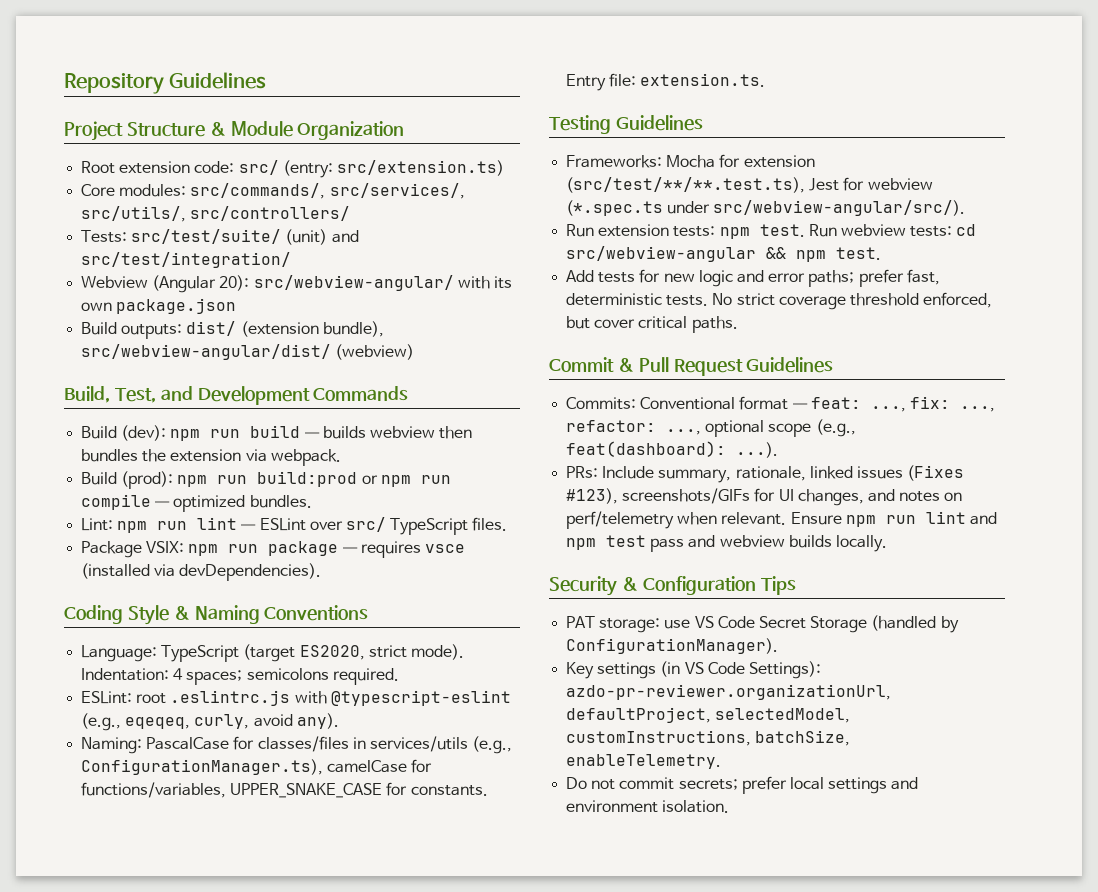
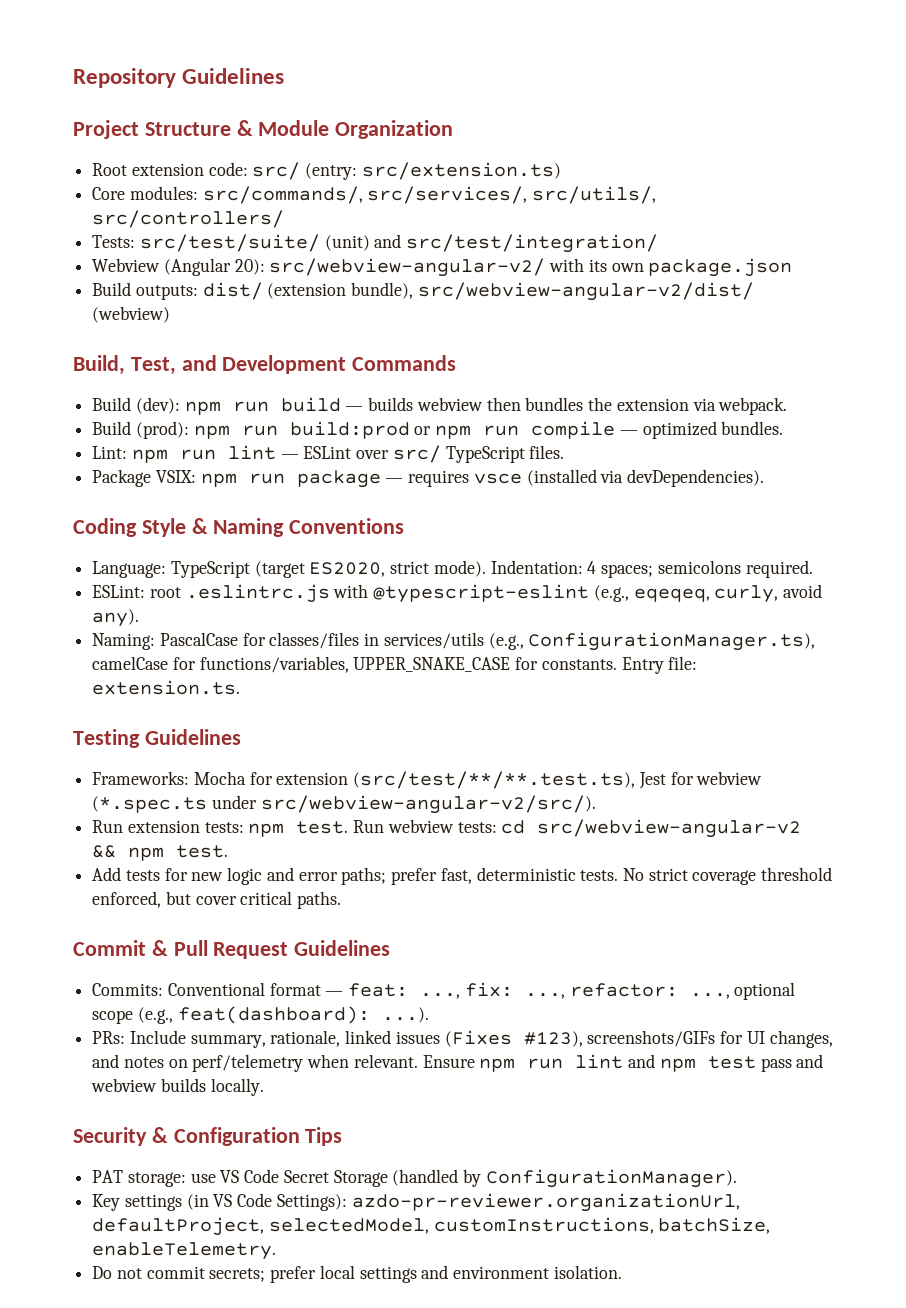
- Webview (Angular 20): src/webview-angular/ with its own package.json
+ Webview (Angular 20): src/webview-angular-v2/ with its own package.json
- Build outputs: dist/ (extension bundle), src/webview-angular/dist/ (webview)
+ Build outputs: dist/ (extension bundle), src/webview-angular-v2/dist/ (webview)
- Frameworks: Mocha for extension (src/test/**/**.test.ts), Jest for webview (*.spec.ts under src/webview-angular/src/).
+ Frameworks: Mocha for extension (src/test/**/**.test.ts), Jest for webview (*.spec.ts under src/webview-angular-v2/src/).
- Run webview tests: cd src/webview-angular && npm test.
+ Run webview tests: cd src/webview-angular-v2 && npm test.

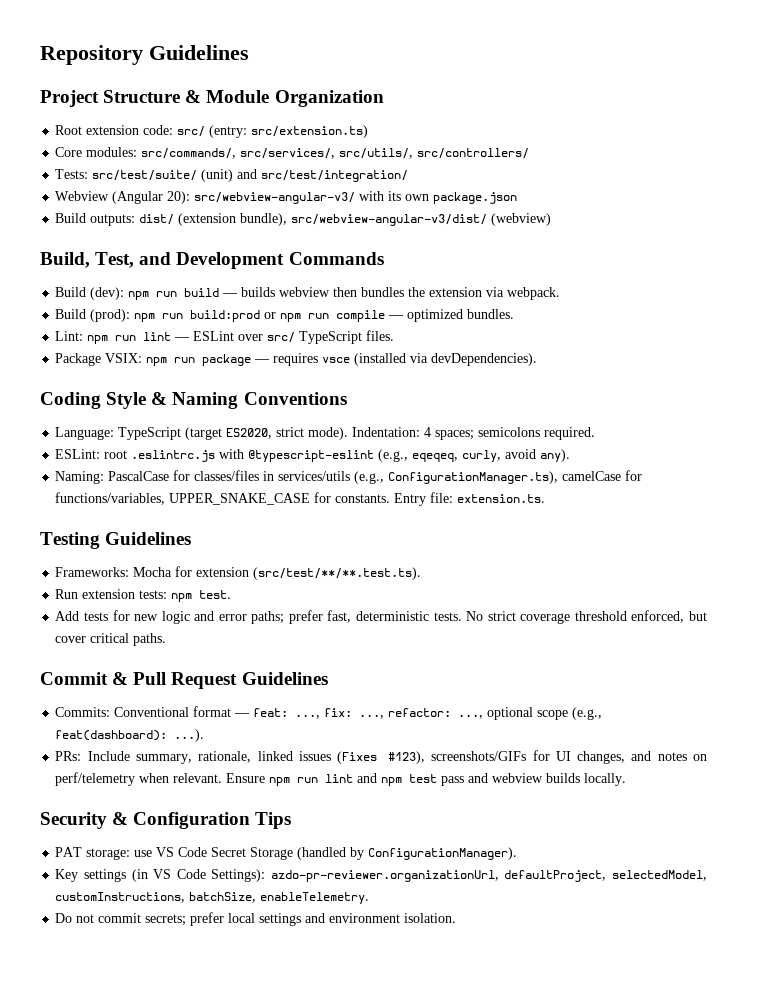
- Webview (Angular 20): src/webview-angular-v2/ with its own package.json
+ Webview (Angular 20): src/webview-angular-v3/ with its own package.json
- Build outputs: dist/ (extension bundle), src/webview-angular-v2/dist/ (webview)
+ Build outputs: dist/ (extension bundle), src/webview-angular-v3/dist/ (webview)
- Frameworks: Mocha for extension (src/test/**/**.test.ts), Jest for webview (*.spec.ts under src/webview-angular-v2/src/).
+ Frameworks: Mocha for extension (src/test/**/**.test.ts).
- Run webview tests: cd src/webview-angular-v2 && npm test.

